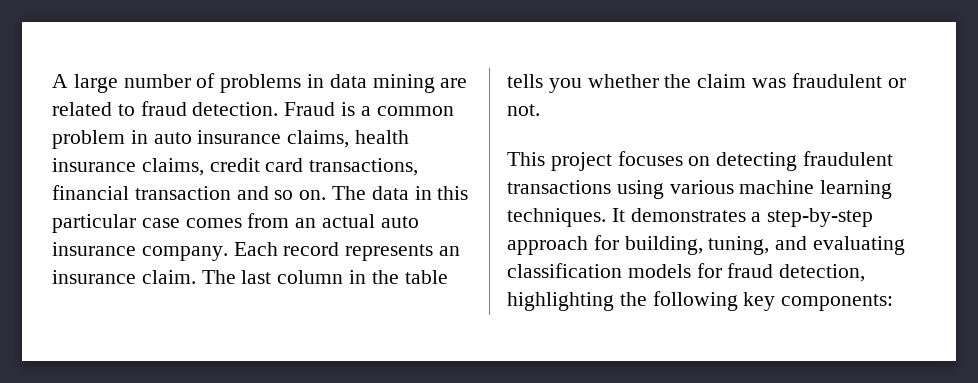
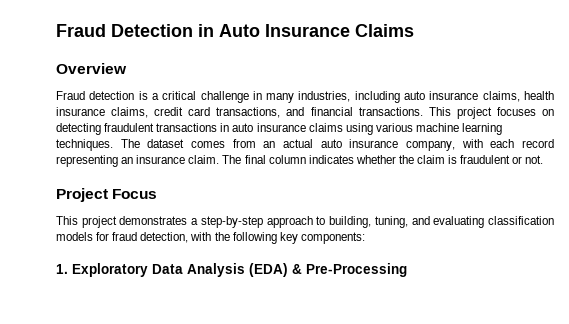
- A large number of problems in data mining are related to fraud detection. Fraud is a common problem in auto insurance claims, health insurance claims, credit card transactions, financial transaction and so on. The data in this particular case comes from an actual auto insurance company. Each record represents an insurance claim. The last column in the table tells you whether the claim was fraudulent or not.
- This project focuses on detecting fraudulent transactions using various machine learning techniques.
+ Fraud Detection in Auto Insurance Claims
+ Overview
+ Fraud detection is a critical challenge in many industries, including auto insurance claims, health insurance claims, credit card transactions, and financial transactions. This project focuses on detecting fraudulent transactions in auto insurance claims using various machine learning techniques.
- It demonstrates a step-by-step approach for building, tuning, and evaluating classification models for fraud detection, highlighting the following key components:
+ The dataset comes from an actual auto insurance company, with each record representing an insurance claim. The final column indicates whether the claim is fraudulent or not.
+ Project Focus
+ This project demonstrates a step-by-step approach to building, tuning, and evaluating classification models for fraud detection, with the following key components:
+ 1. Exploratory Data Analysis (EDA) & Pre-Processing

